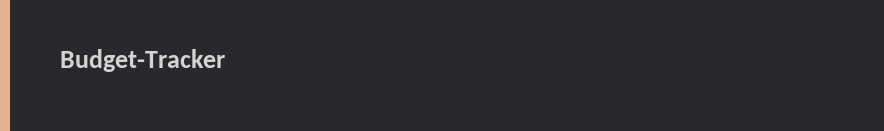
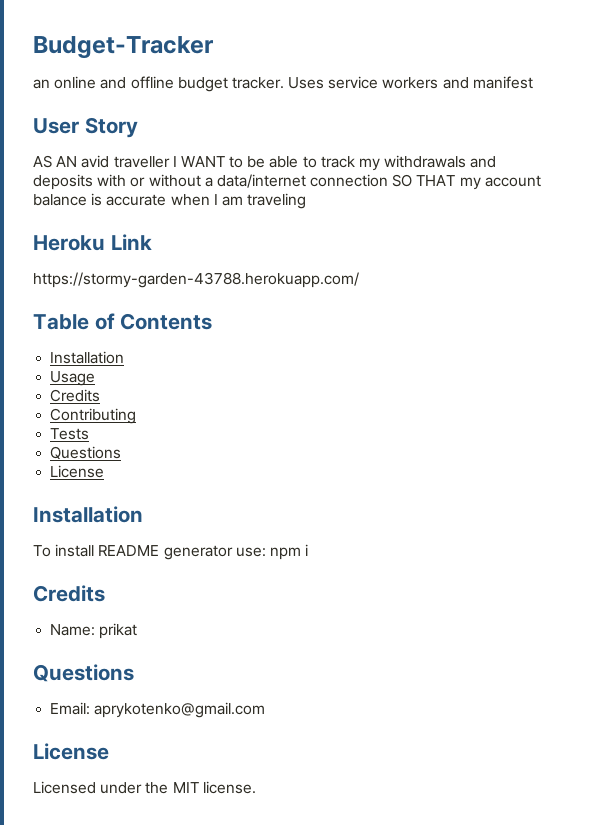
+ an online and offline budget tracker. Uses service workers and manifest
+ User Story
+ AS AN avid traveller I WANT to be able to track my withdrawals and deposits with or without a data/internet connection SO THAT my account balance is accurate when I am traveling
+ Heroku Link
+ https://stormy-garden-43788.herokuapp.com/
+ Table of Contents
+ Installation
+ Usage
+ Credits
+ Contributing
+ Tests
+ Questions
+ License
+ Installation
+ To install README generator use: npm i
+ Credits
+ Name: prikat
+ Questions
+ Email: aprykotenko@gmail.com
+ License
+ Licensed under the MIT license.

